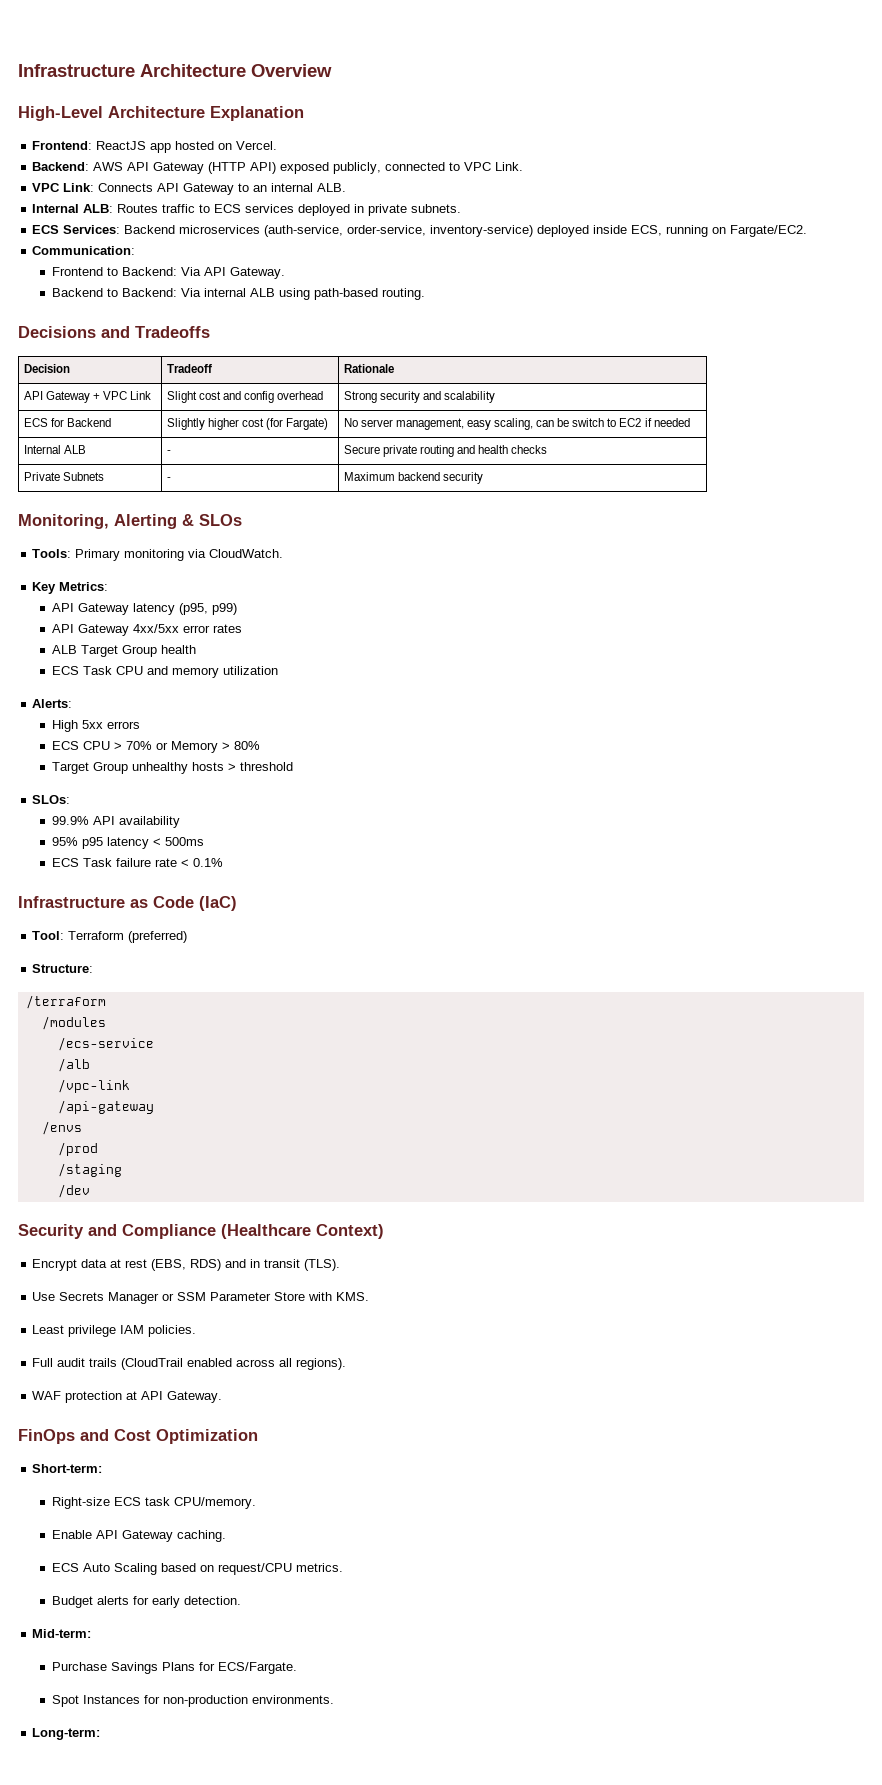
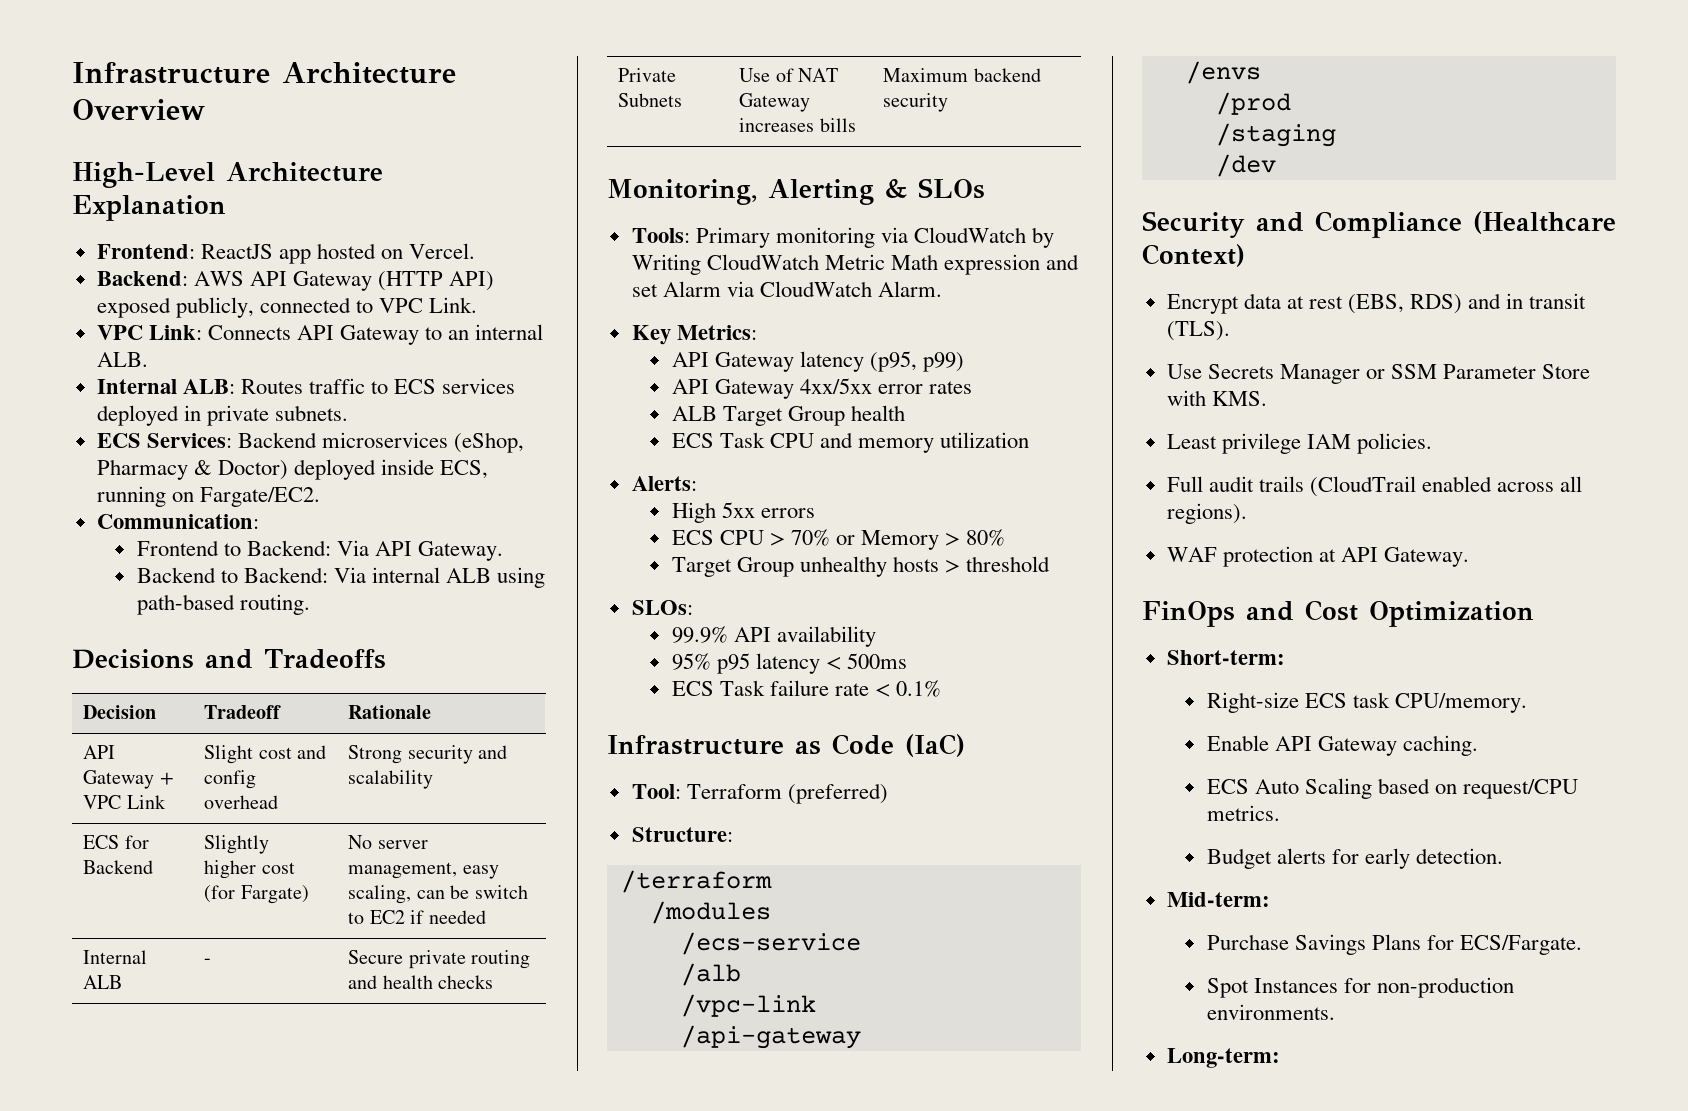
- ECS Services: Backend microservices (auth-service, order-service, inventory-service) deployed inside ECS, running on Fargate/EC2.
+ ECS Services: Backend microservices (eShop, Pharmacy & Doctor) deployed inside ECS, running on Fargate/EC2.
- Private Subnets | - | Maximum backend security
+ Private Subnets | Use of NAT Gateway increases bills | Maximum backend security
- Tools: Primary monitoring via CloudWatch.
+ Tools: Primary monitoring via CloudWatch by Writing CloudWatch Metric Math expression and set Alarm via CloudWatch Alarm.

